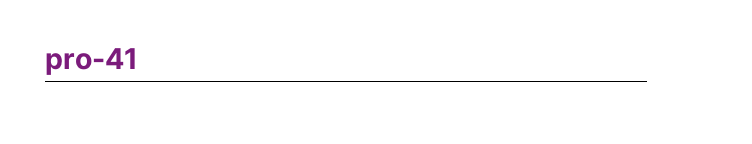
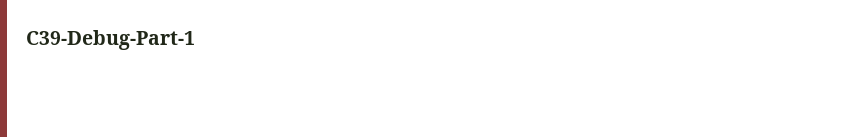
- pro-41
+ C39-Debug-Part-1

